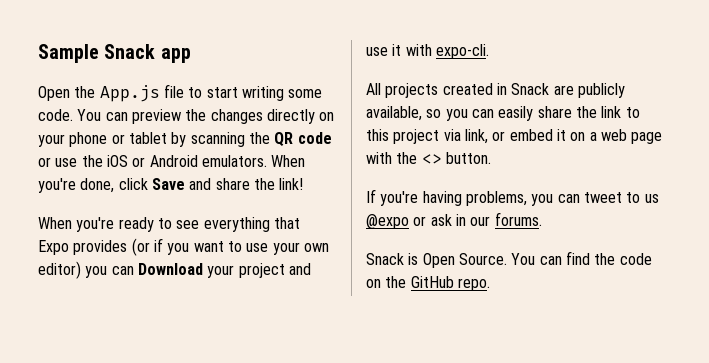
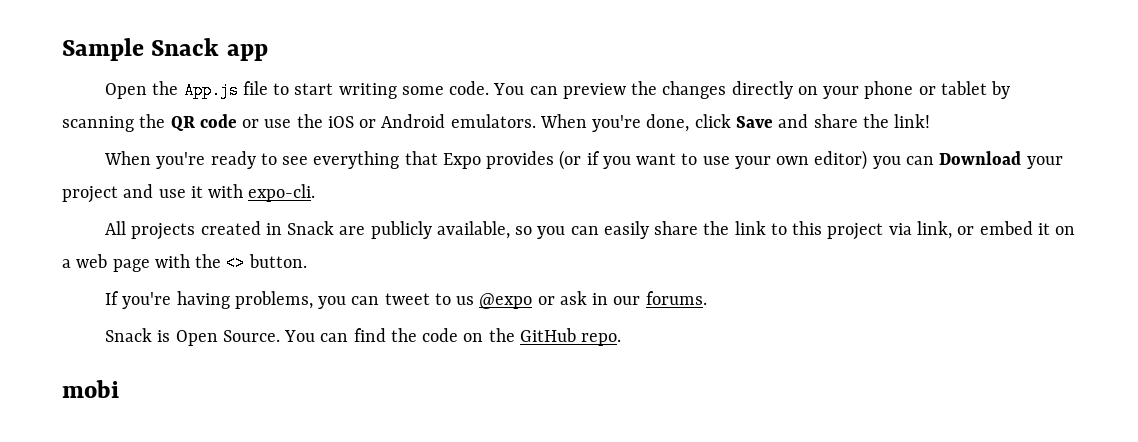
+ mobi

